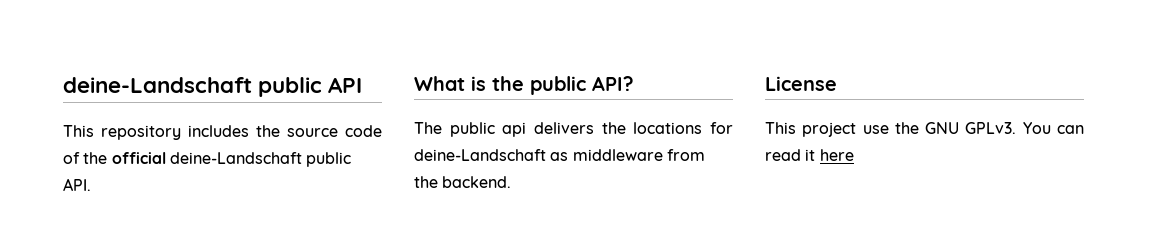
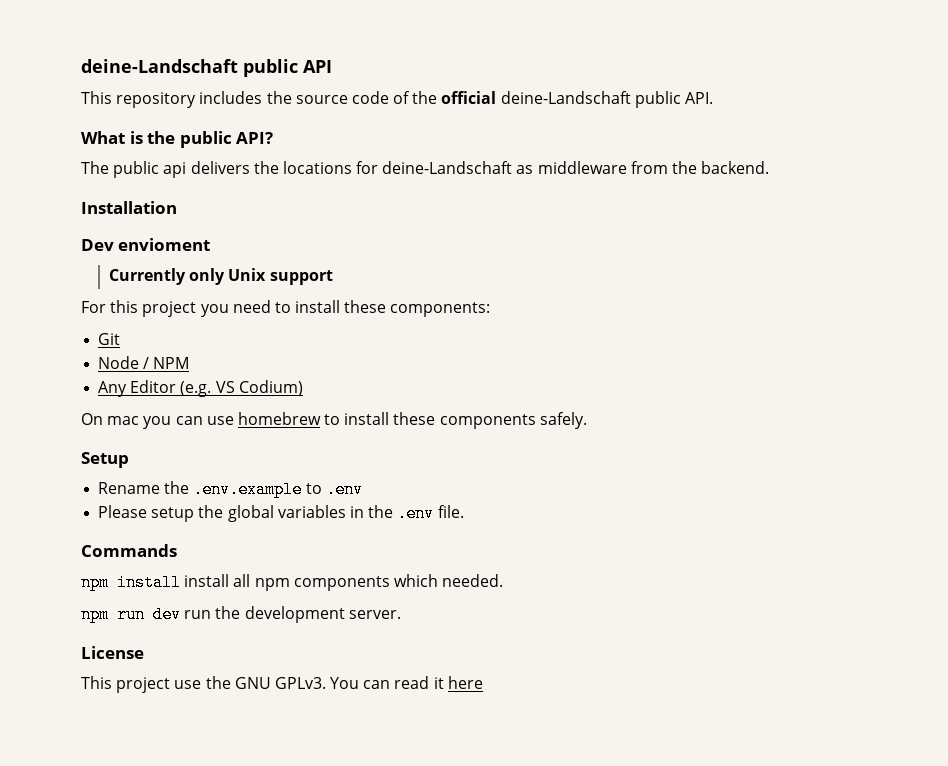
+ Installation
+ Dev envioment
+ Currently only Unix support
+ For this project you need to install these components:
+ Git
+ Node / NPM
+ Any Editor (e.g. VS Codium)
+ On mac you can use homebrew to install these components safely.
+ Setup
+ Rename the .env.example to .env
+ Please setup the global variables in the .env file.
+ Commands
+ npm install install all npm components which needed.
+ npm run dev run the development server.

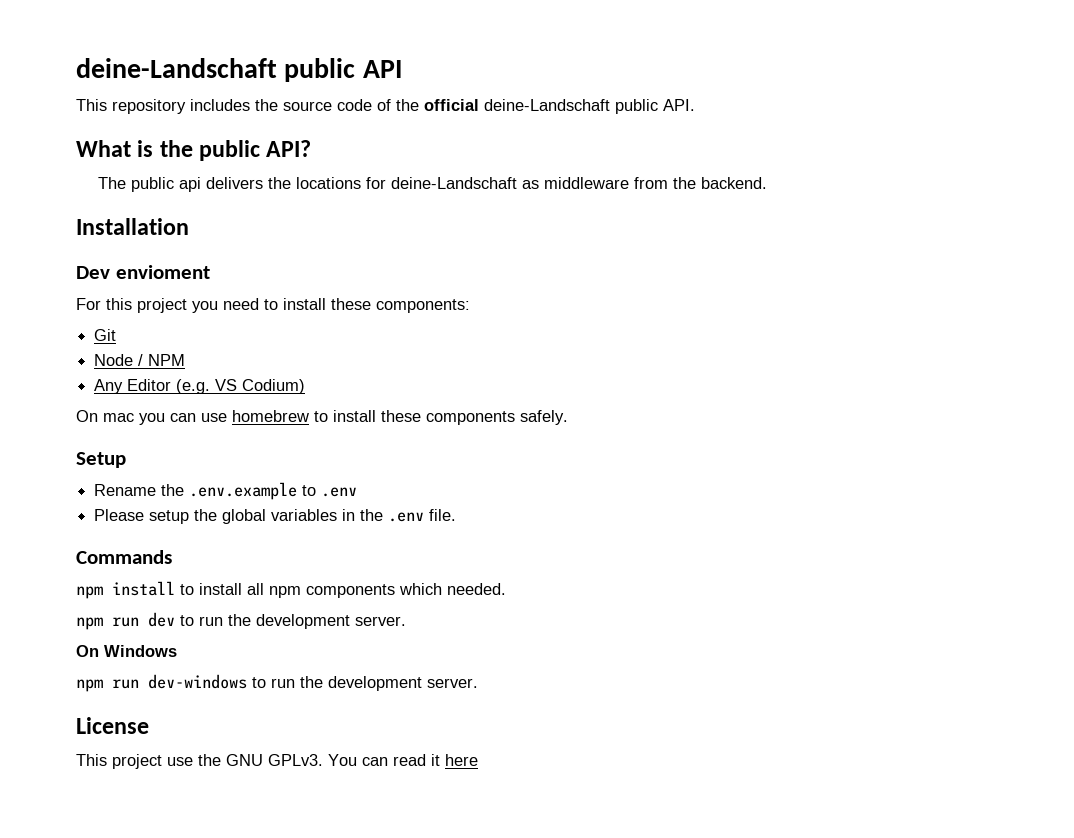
- Currently only Unix support
- npm install install all npm components which needed.
+ npm install to install all npm components which needed.
- npm run dev run the development server.
+ npm run dev to run the development server.
+ On Windows
+ npm run dev-windows to run the development server.

